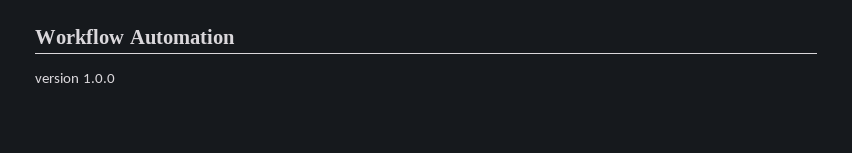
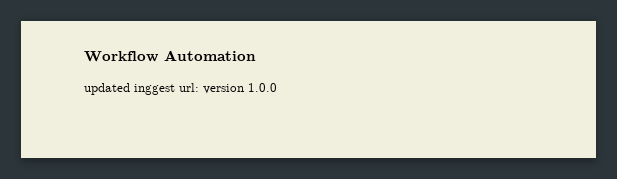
- version 1.0.0
+ updated inggest url: version 1.0.0

